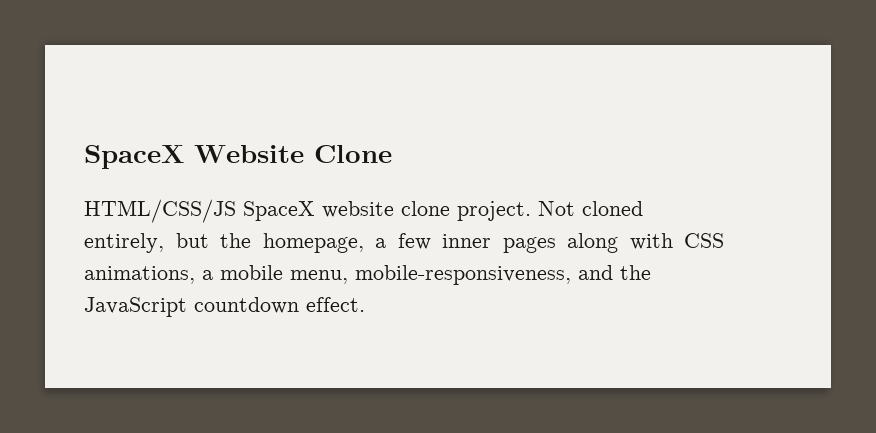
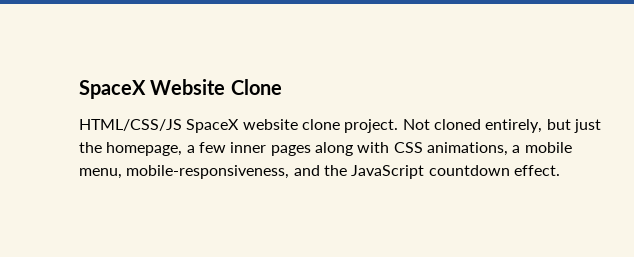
- Not cloned entirely, but the homepage, a few inner pages along with CSS animations, a mobile menu, mobile-responsiveness, and the JavaScript countdown effect.
+ Not cloned entirely, but just the homepage, a few inner pages along with CSS animations, a mobile menu, mobile-responsiveness, and the JavaScript countdown effect.

